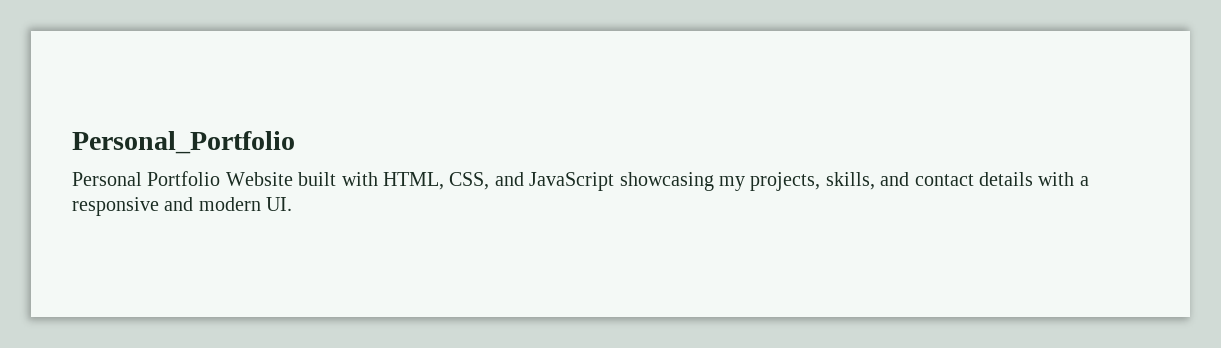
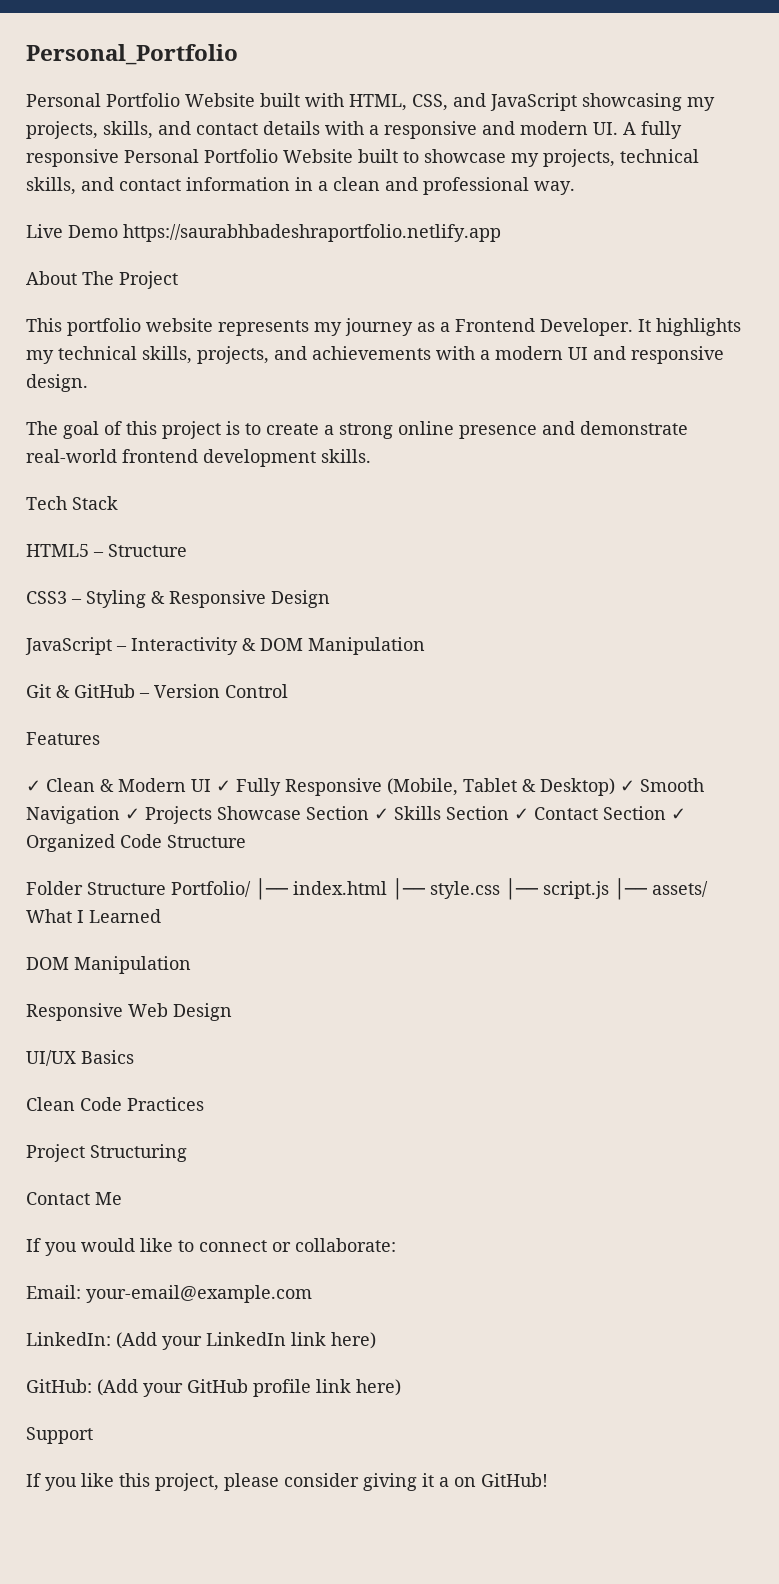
- Personal Portfolio Website built with HTML, CSS, and JavaScript showcasing my projects, skills, and contact details with a responsive and modern UI.
+ Personal Portfolio Website built with HTML, CSS, and JavaScript showcasing my projects, skills, and contact details with a responsive and modern UI. A fully responsive Personal Portfolio Website built to showcase my projects, technical skills, and contact information in a clean and professional way.
+ Live Demo https://saurabhbadeshraportfolio.netlify.app
+ About The Project
+ This portfolio website represents my journey as a Frontend Developer. It highlights my technical skills, projects, and achievements with a modern UI and responsive design.
+ The goal of this project is to create a strong online presence and demonstrate real-world frontend development skills.
+ Tech Stack
+ HTML5 – Structure
+ CSS3 – Styling & Responsive Design
+ JavaScript – Interactivity & DOM Manipulation
+ Git & GitHub – Version Control
+ Features
+ ✓ Clean & Modern UI ✓ Fully Responsive (Mobile, Tablet & Desktop) ✓ Smooth Navigation ✓ Projects Showcase Section ✓ Skills Section ✓ Contact Section ✓ Organized Code Structure
+ Folder Structure Portfolio/ │── index.html │── style.css │── script.js │── assets/ What I Learned
+ DOM Manipulation
+ Responsive Web Design
+ UI/UX Basics
+ Clean Code Practices
+ Project Structuring
+ Contact Me
+ If you would like to connect or collaborate:
+ Email: your-email@example.com
+ LinkedIn: (Add your LinkedIn link here)
+ GitHub: (Add your GitHub profile link here)
+ Support
+ If you like this project, please consider giving it a on GitHub!

